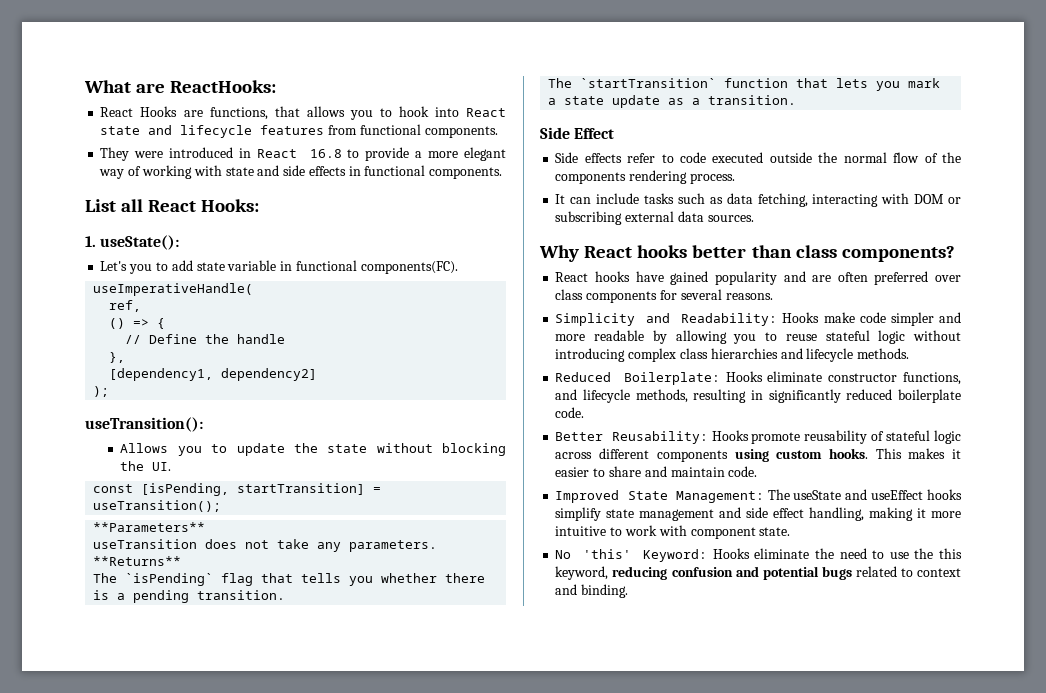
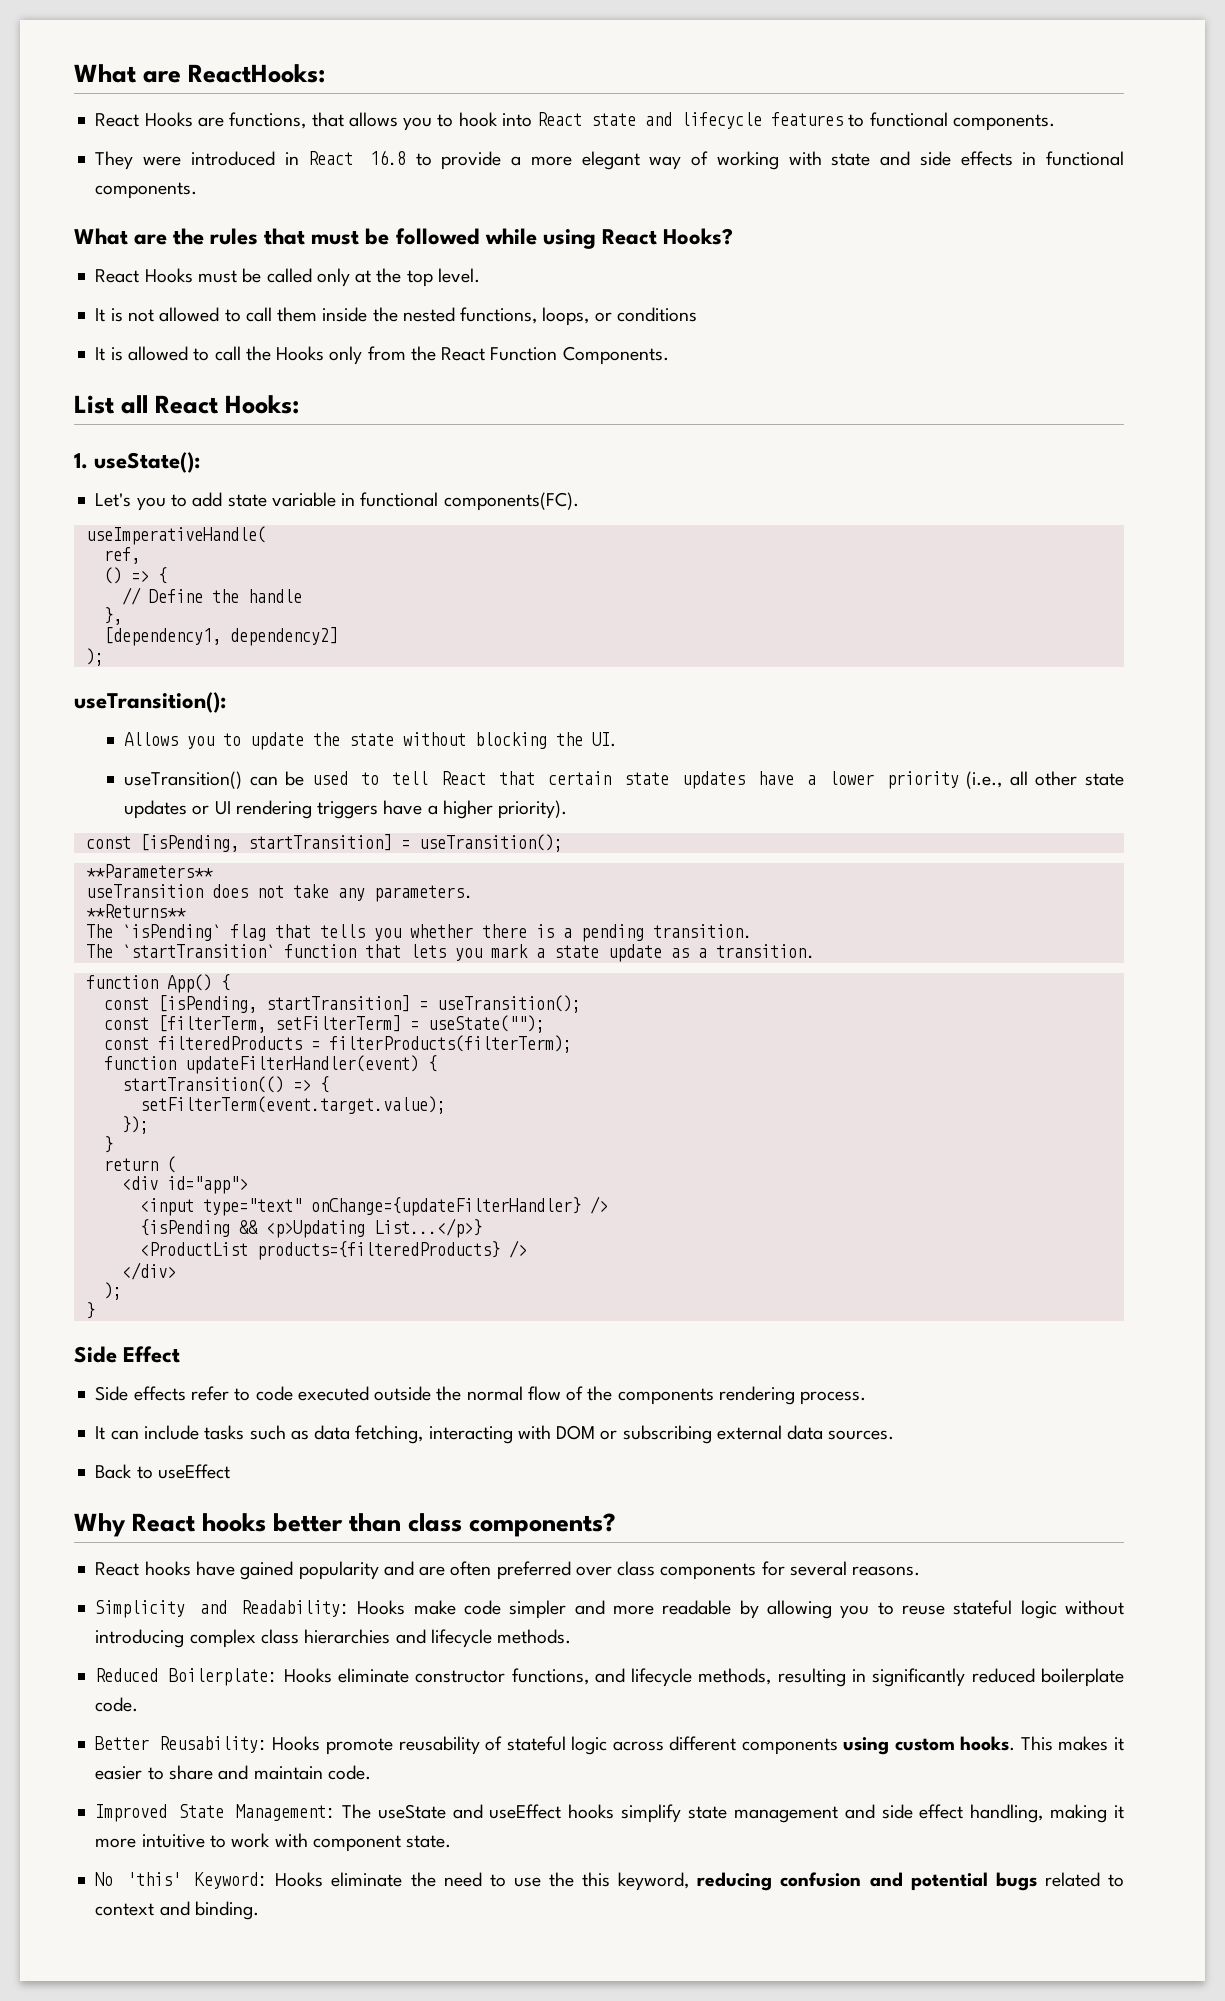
- React Hooks are functions, that allows you to hook into React state and lifecycle features from functional components.
+ React Hooks are functions, that allows you to hook into React state and lifecycle features to functional components.
+ What are the rules that must be followed while using React Hooks?
+ React Hooks must be called only at the top level.
+ It is not allowed to call them inside the nested functions, loops, or conditions
+ It is allowed to call the Hooks only from the React Function Components.
+ useTransition() can be used to tell React that certain state updates have a lower priority (i.e., all other state updates or UI rendering triggers have a higher priority).
+ function App() {
+ const [isPending, startTransition] = useTransition();
+ const [filterTerm, setFilterTerm] = useState("");
+ const filteredProducts = filterProducts(filterTerm);
+ function updateFilterHandler(event) {
+ startTransition(() => {
+ setFilterTerm(event.target.value);
+ });
+ }
+ return (
+ <div id="app">
+ <input type="text" onChange={updateFilterHandler} />
+ {isPending && <p>Updating List...</p>}
+ <ProductList products={filteredProducts} />
+ </div>
+ );
+ }
+ Back to useEffect

